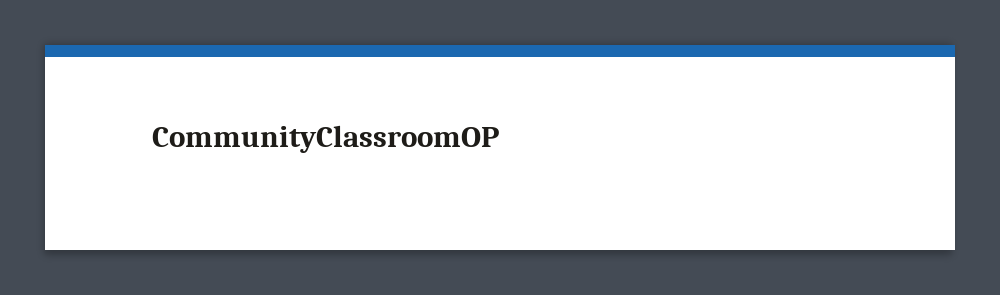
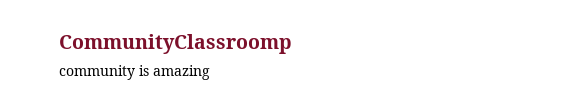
- CommunityClassroomOP
+ CommunityClassroomp
+ community is amazing

